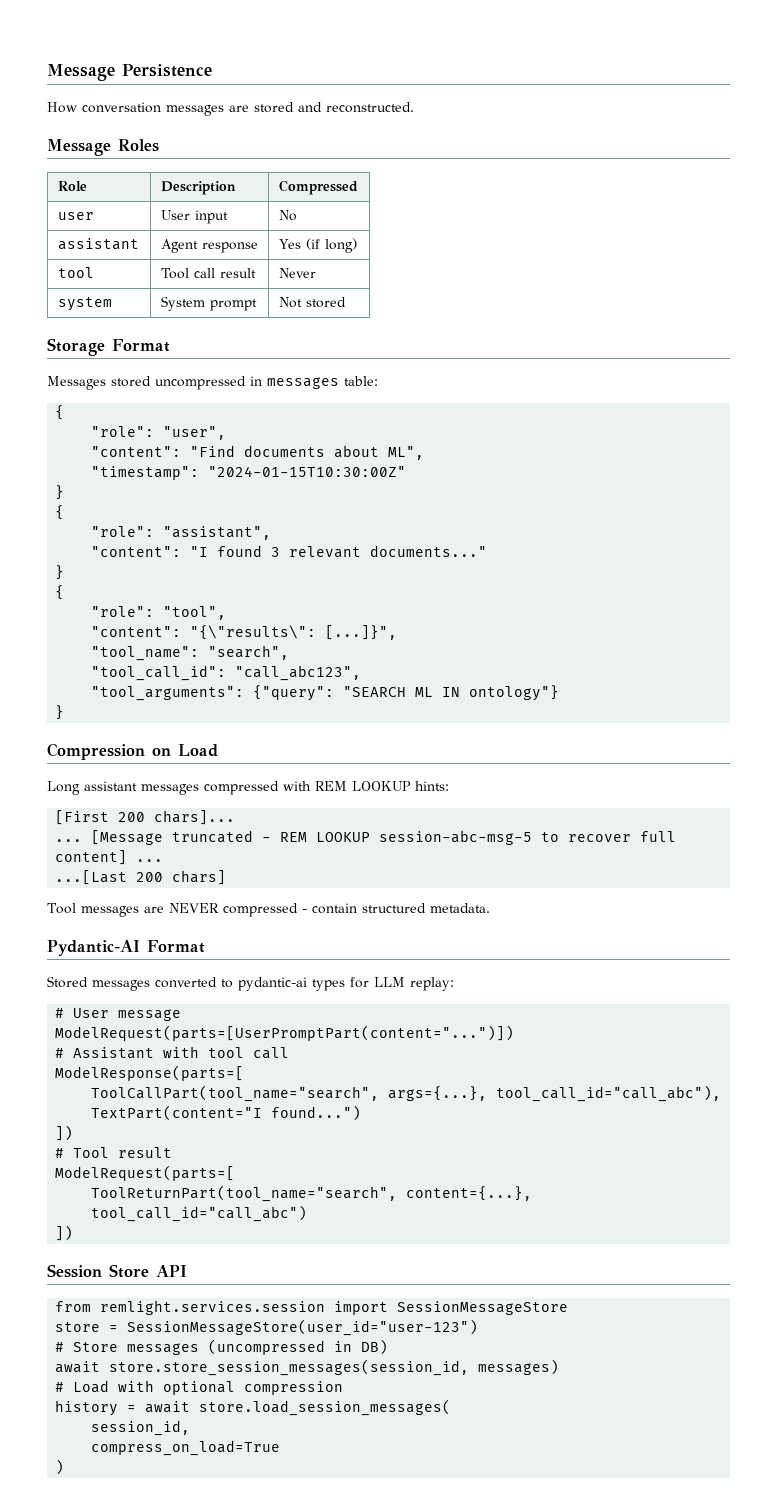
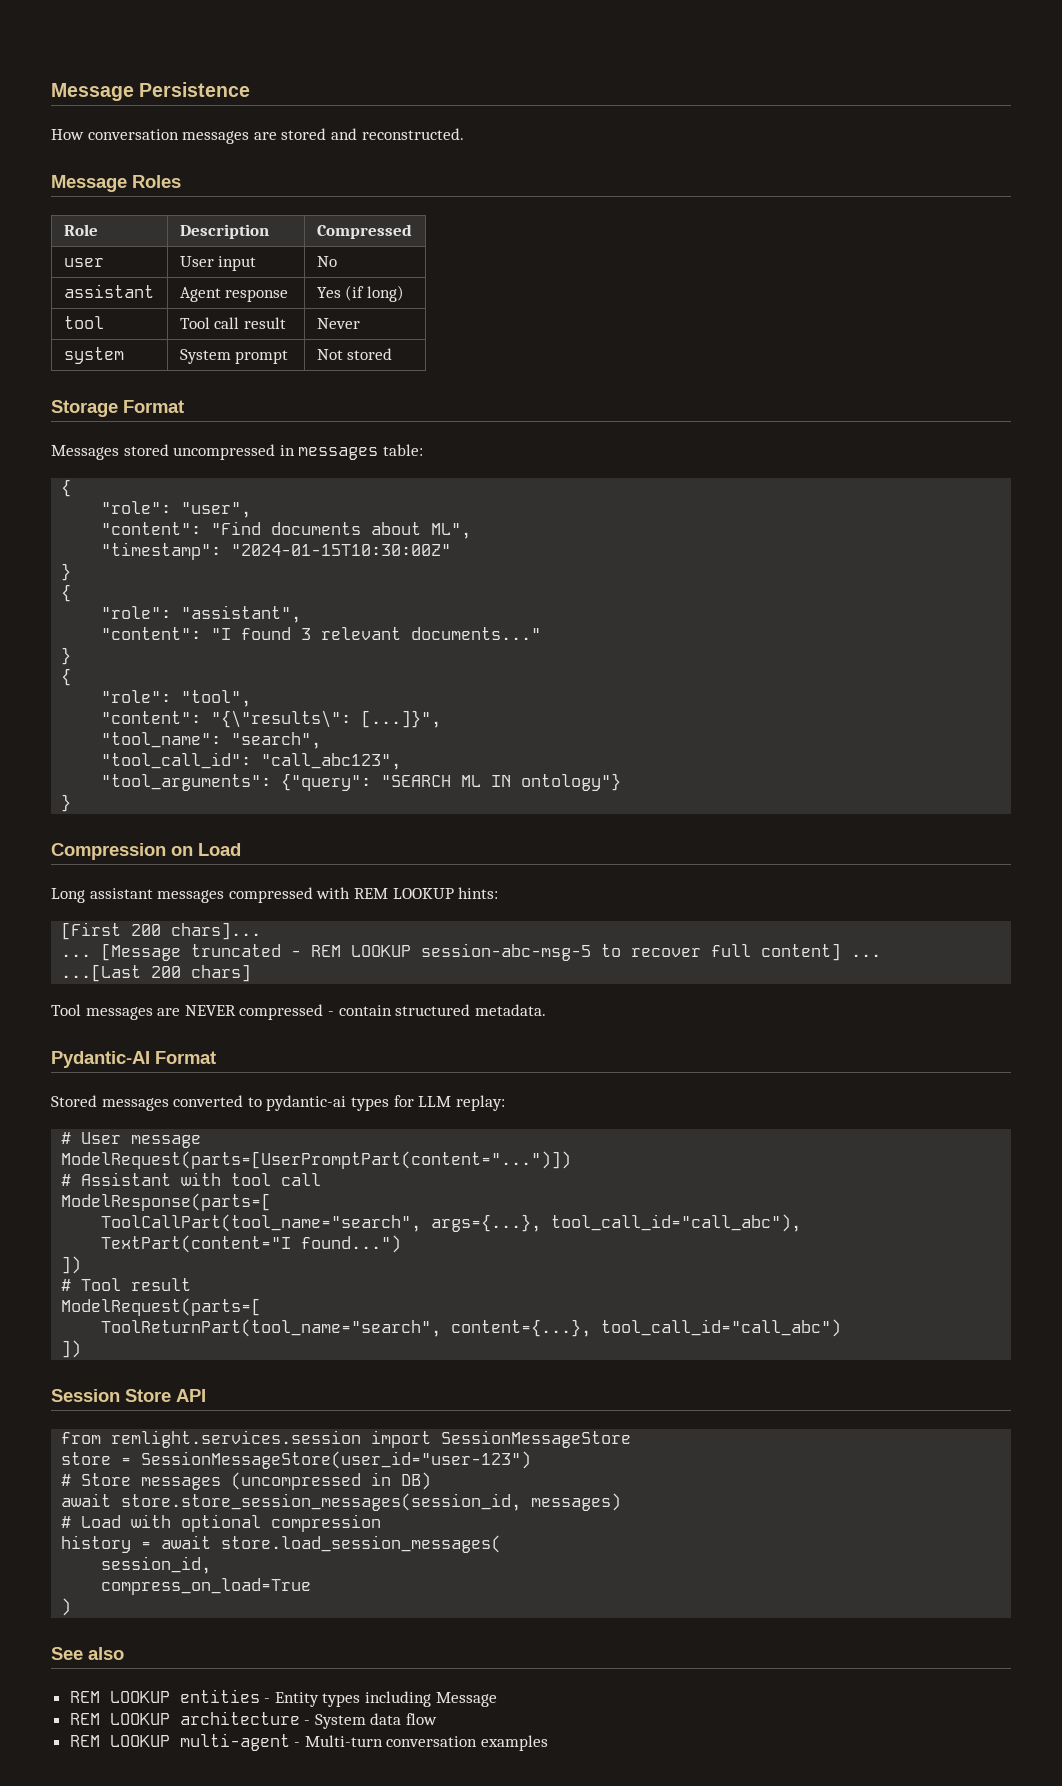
+ See also
+ REM LOOKUP entities - Entity types including Message
+ REM LOOKUP architecture - System data flow
+ REM LOOKUP multi-agent - Multi-turn conversation examples

